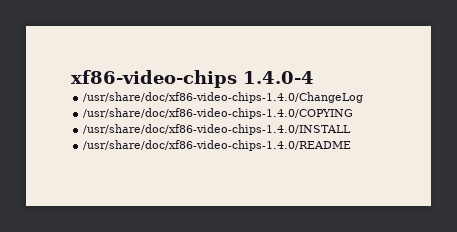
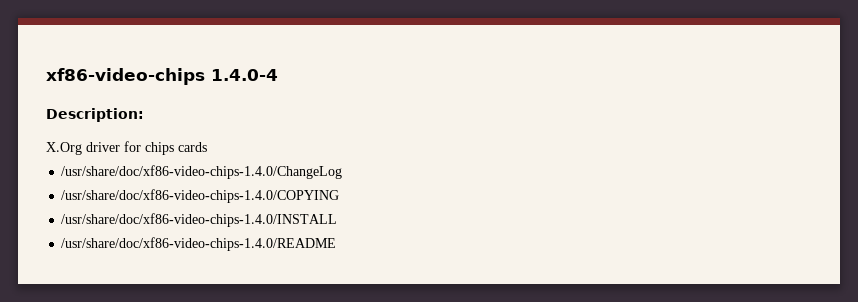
+ Description:
+ X.Org driver for chips cards

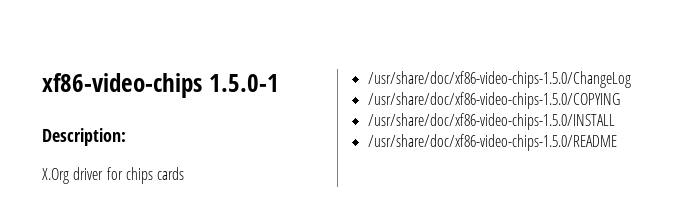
- xf86-video-chips 1.4.0-4
+ xf86-video-chips 1.5.0-1
- /usr/share/doc/xf86-video-chips-1.4.0/ChangeLog
- /usr/share/doc/xf86-video-chips-1.4.0/COPYING
- /usr/share/doc/xf86-video-chips-1.4.0/INSTALL
- /usr/share/doc/xf86-video-chips-1.4.0/README
+ /usr/share/doc/xf86-video-chips-1.5.0/ChangeLog
+ /usr/share/doc/xf86-video-chips-1.5.0/COPYING
+ /usr/share/doc/xf86-video-chips-1.5.0/INSTALL
+ /usr/share/doc/xf86-video-chips-1.5.0/README

